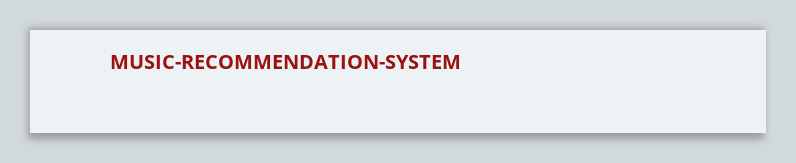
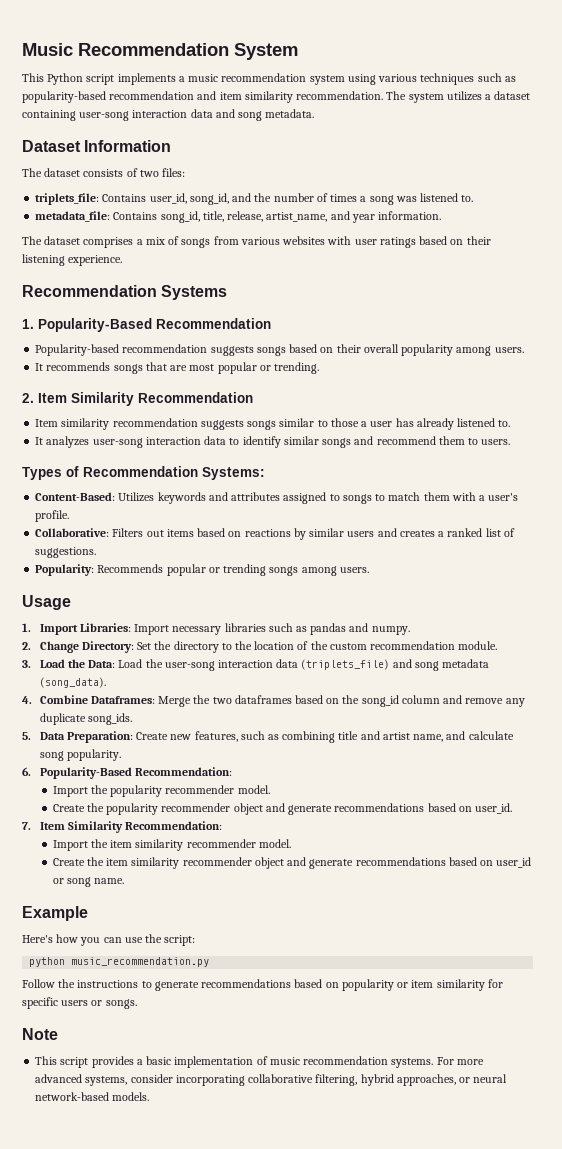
- MUSIC-RECOMMENDATION-SYSTEM
+ Music Recommendation System
+ This Python script implements a music recommendation system using various techniques such as popularity-based recommendation and item similarity recommendation. The system utilizes a dataset containing user-song interaction data and song metadata.
+ Dataset Information
+ The dataset consists of two files:
+ triplets_file: Contains user_id, song_id, and the number of times a song was listened to.
+ metadata_file: Contains song_id, title, release, artist_name, and year information.
+ The dataset comprises a mix of songs from various websites with user ratings based on their listening experience.
+ Recommendation Systems
+ 1. Popularity-Based Recommendation
+ Popularity-based recommendation suggests songs based on their overall popularity among users.
+ It recommends songs that are most popular or trending.
+ 2. Item Similarity Recommendation
+ Item similarity recommendation suggests songs similar to those a user has already listened to.
+ It analyzes user-song interaction data to identify similar songs and recommend them to users.
+ Types of Recommendation Systems:
+ Content-Based: Utilizes keywords and attributes assigned to songs to match them with a user's profile.
+ Collaborative: Filters out items based on reactions by similar users and creates a ranked list of suggestions.
+ Popularity: Recommends popular or trending songs among users.
+ Usage
+ 1. Import Libraries: Import necessary libraries such as pandas and numpy.
+ 2. Change Directory: Set the directory to the location of the custom recommendation module.
+ 3. Load the Data: Load the user-song interaction data (triplets_file) and song metadata (song_data).
+ 4. Combine Dataframes: Merge the two dataframes based on the song_id column and remove any duplicate song_ids.
+ 5. Data Preparation: Create new features, such as combining title and artist name, and calculate song popularity.
+ 6. Popularity-Based Recommendation:
+ Import the popularity recommender model.
+ Create the popularity recommender object and generate recommendations based on user_id.
+ 7. Item Similarity Recommendation:
+ Import the item similarity recommender model.
+ Create the item similarity recommender object and generate recommendations based on user_id or song name.
+ Example
+ Here's how you can use the script:
+ python music_recommendation.py
+ Follow the instructions to generate recommendations based on popularity or item similarity for specific users or songs.
+ Note
+ This script provides a basic implementation of music recommendation systems. For more advanced systems, consider incorporating collaborative filtering, hybrid approaches, or neural network-based models.

